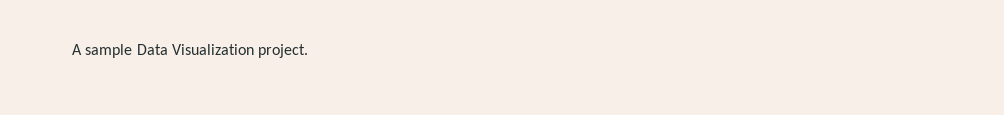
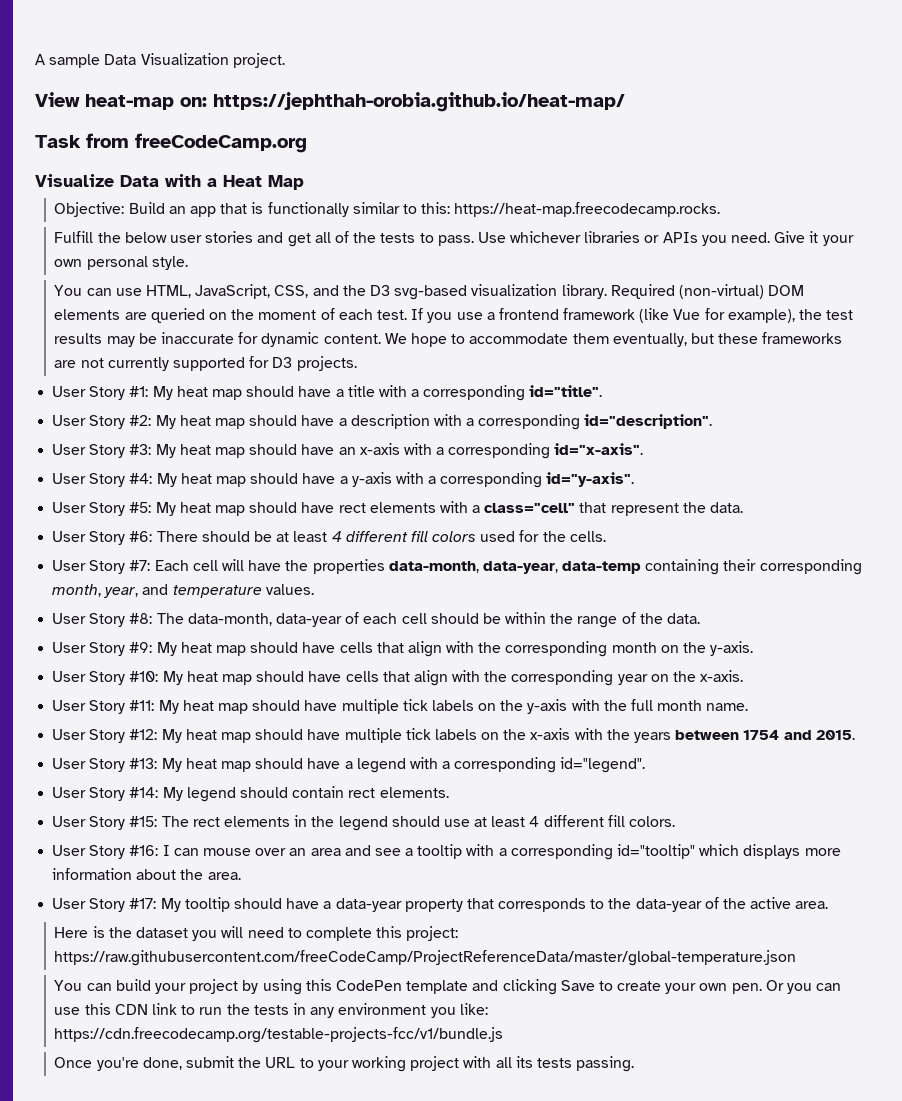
+ View heat-map on: https://jephthah-orobia.github.io/heat-map/
+ Task from freeCodeCamp.org
+ Visualize Data with a Heat Map
+ Objective: Build an app that is functionally similar to this: https://heat-map.freecodecamp.rocks.
+ Fulfill the below user stories and get all of the tests to pass. Use whichever libraries or APIs you need. Give it your own personal style.
+ You can use HTML, JavaScript, CSS, and the D3 svg-based visualization library. Required (non-virtual) DOM elements are queried on the moment of each test. If you use a frontend framework (like Vue for example), the test results may be inaccurate for dynamic content. We hope to accommodate them eventually, but these frameworks are not currently supported for D3 projects.
+ User Story #1: My heat map should have a title with a corresponding id="title".
+ User Story #2: My heat map should have a description with a corresponding id="description".
+ User Story #3: My heat map should have an x-axis with a corresponding id="x-axis".
+ User Story #4: My heat map should have a y-axis with a corresponding id="y-axis".
+ User Story #5: My heat map should have rect elements with a class="cell" that represent the data.
+ User Story #6: There should be at least 4 different fill colors used for the cells.
+ User Story #7: Each cell will have the properties data-month, data-year, data-temp containing their corresponding month, year, and temperature values.
+ User Story #8: The data-month, data-year of each cell should be within the range of the data.
+ User Story #9: My heat map should have cells that align with the corresponding month on the y-axis.
+ User Story #10: My heat map should have cells that align with the corresponding year on the x-axis.
+ User Story #11: My heat map should have multiple tick labels on the y-axis with the full month name.
+ User Story #12: My heat map should have multiple tick labels on the x-axis with the years between 1754 and 2015.
+ User Story #13: My heat map should have a legend with a corresponding id="legend".
+ User Story #14: My legend should contain rect elements.
+ User Story #15: The rect elements in the legend should use at least 4 different fill colors.
+ User Story #16: I can mouse over an area and see a tooltip with a corresponding id="tooltip" which displays more information about the area.
+ User Story #17: My tooltip should have a data-year property that corresponds to the data-year of the active area.
+ Here is the dataset you will need to complete this project: https://raw.githubusercontent.com/freeCodeCamp/ProjectReferenceData/master/global-temperature.json
+ You can build your project by using this CodePen template and clicking Save to create your own pen. Or you can use this CDN link to run the tests in any environment you like: https://cdn.freecodecamp.org/testable-projects-fcc/v1/bundle.js
+ Once you're done, submit the URL to your working project with all its tests passing.

